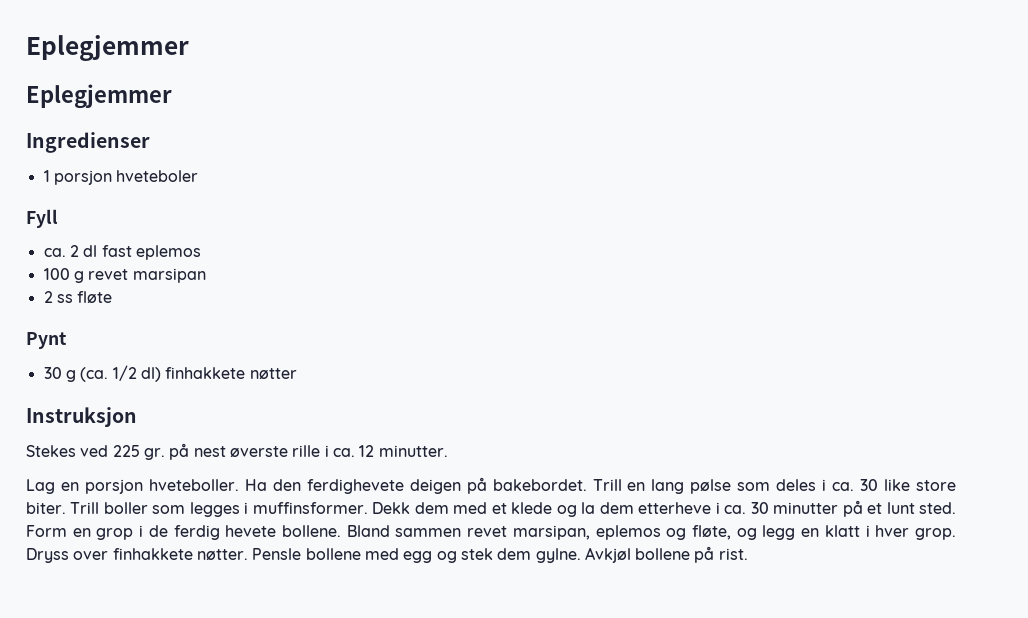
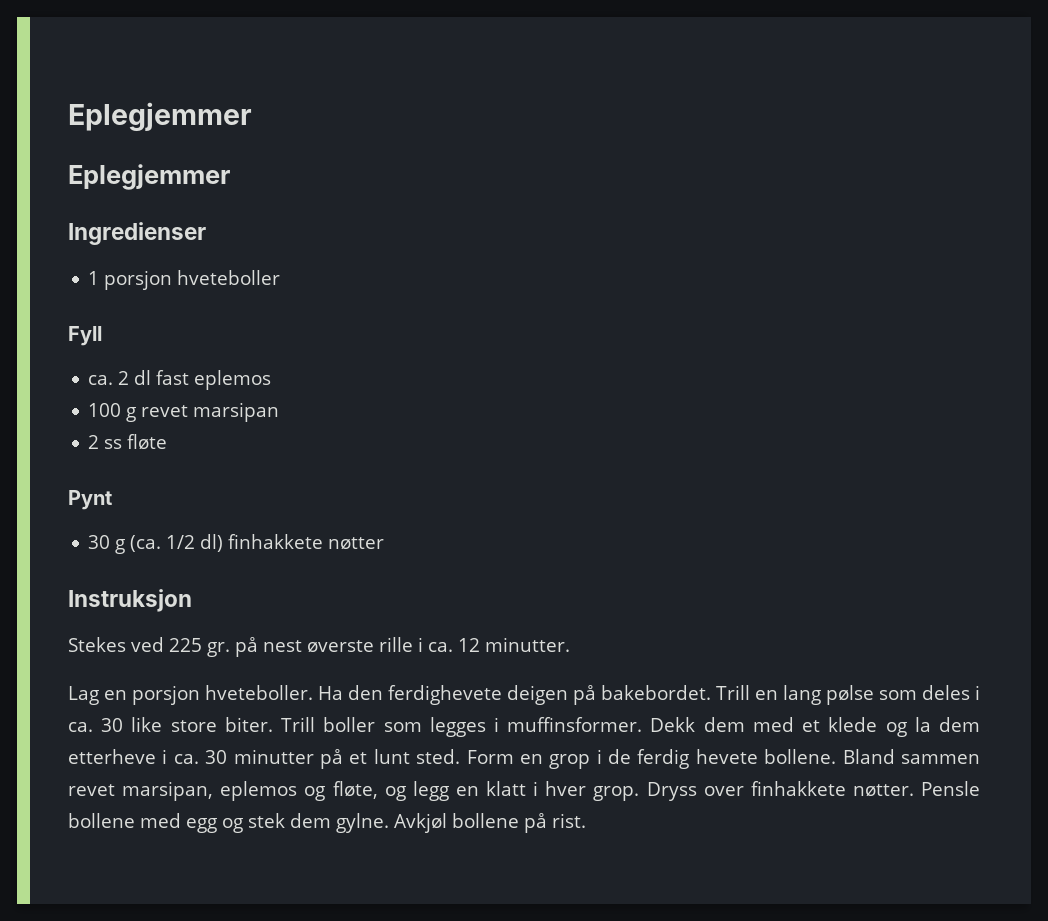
- 1 porsjon hveteboler
+ 1 porsjon hveteboller

